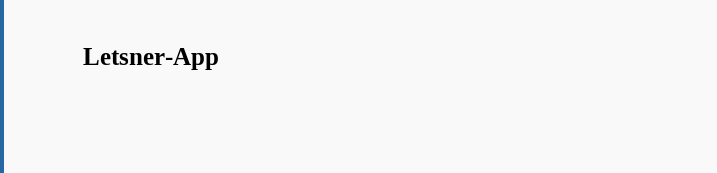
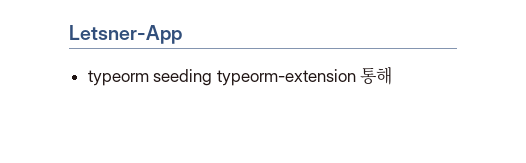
+ typeorm seeding typeorm-extension 통해

